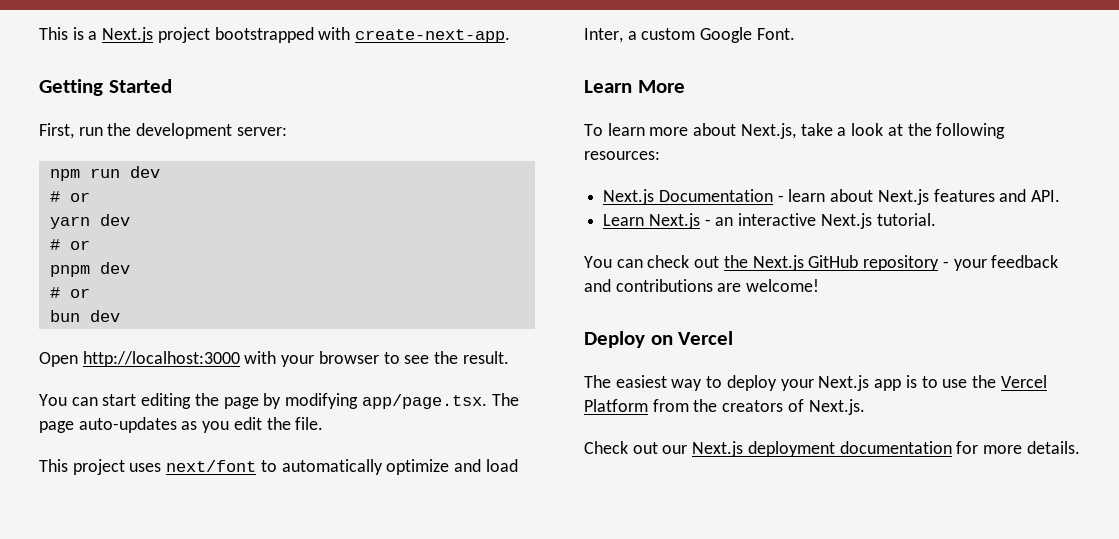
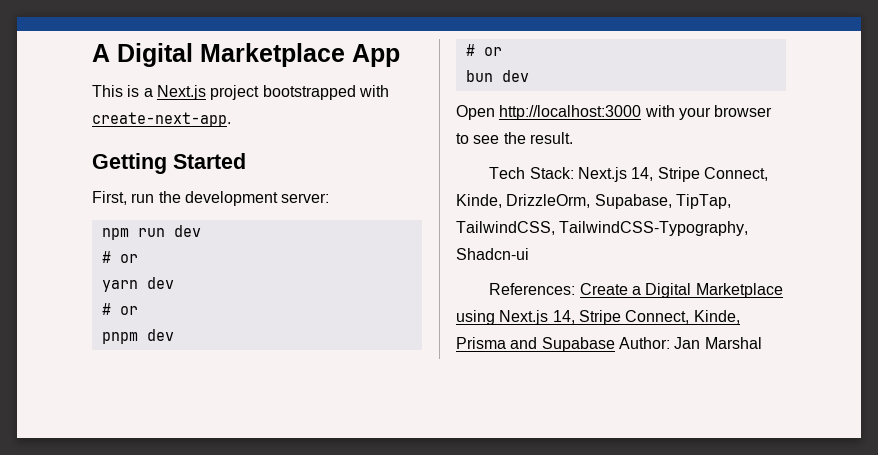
+ A Digital Marketplace App
- You can start editing the page by modifying app/page.tsx. The page auto-updates as you edit the file.
- This project uses next/font to automatically optimize and load Inter, a custom Google Font.
- Learn More
- To learn more about Next.js, take a look at the following resources:
- Next.js Documentation - learn about Next.js features and API.
- Learn Next.js - an interactive Next.js tutorial.
- You can check out the Next.js GitHub repository - your feedback and contributions are welcome!
- Deploy on Vercel
- The easiest way to deploy your Next.js app is to use the Vercel Platform from the creators of Next.js.
- Check out our Next.js deployment documentation for more details.
+ Tech Stack: Next.js 14, Stripe Connect, Kinde, DrizzleOrm, Supabase, TipTap, TailwindCSS, TailwindCSS-Typography, Shadcn-ui
+ References: Create a Digital Marketplace using Next.js 14, Stripe Connect, Kinde, Prisma and Supabase Author: Jan Marshal

